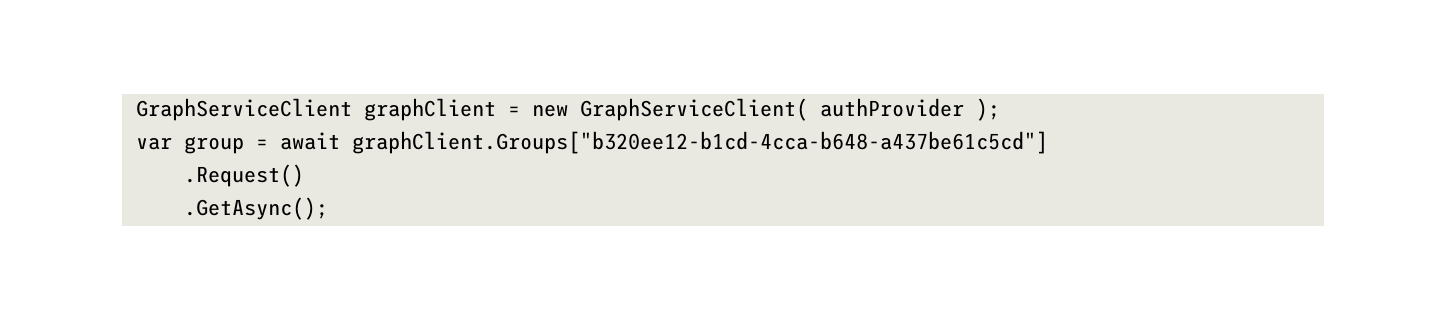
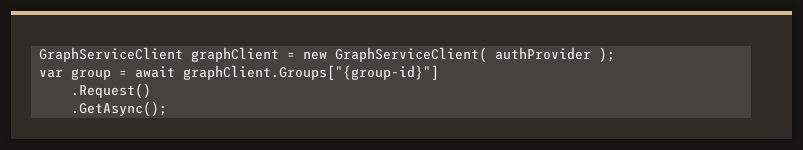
- var group = await graphClient.Groups["b320ee12-b1cd-4cca-b648-a437be61c5cd"]
+ var group = await graphClient.Groups["{group-id}"]

